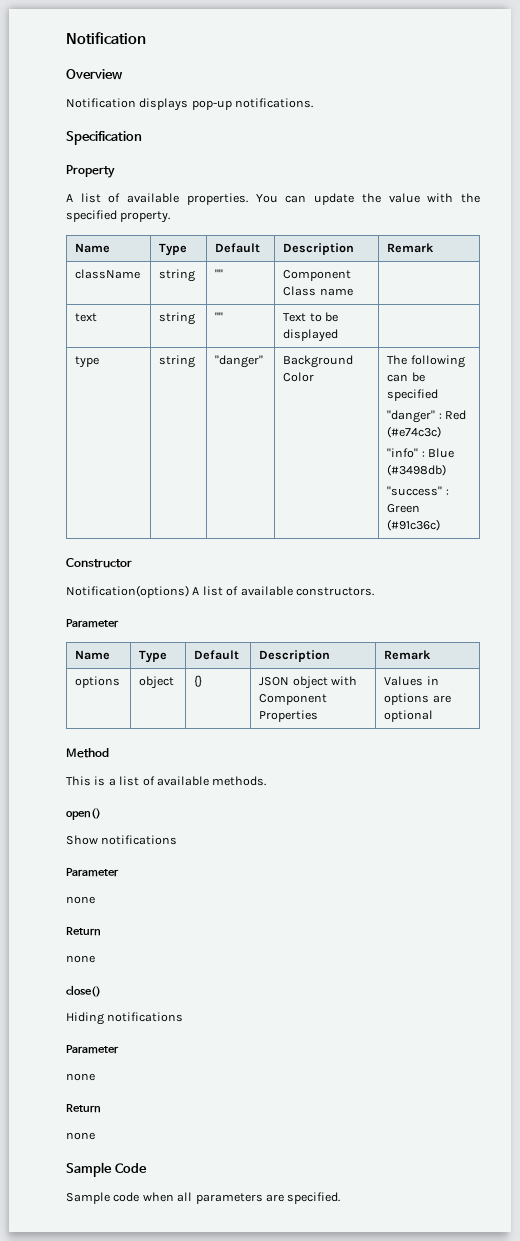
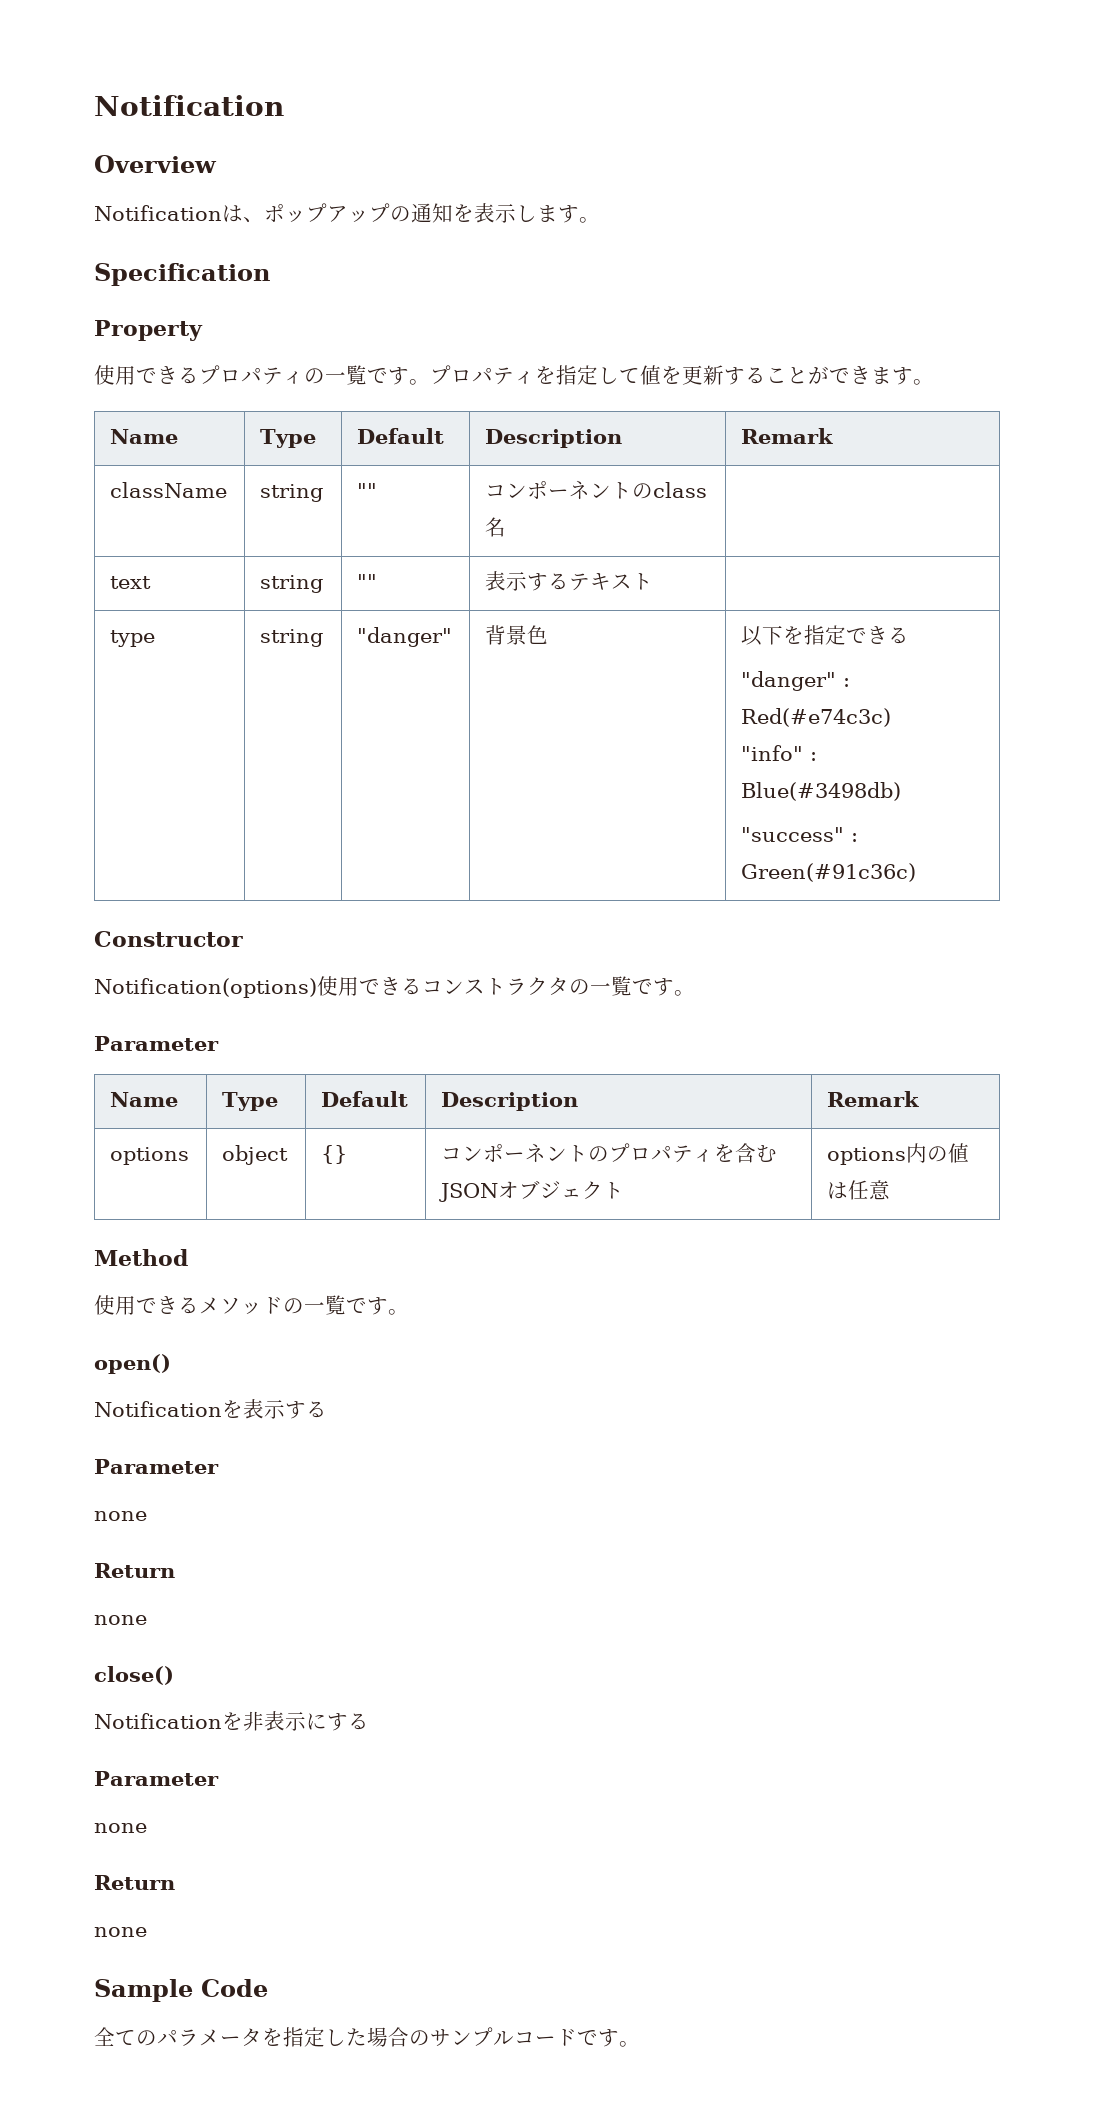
- Notification displays pop-up notifications.
+ Notificationは、ポップアップの通知を表示します。
  Specification
  Property
- A list of available properties. You can update the value with the specified property.
+ 使用できるプロパティの一覧です。プロパティを指定して値を更新することができます。
- className | string | "" | Component Class name |
+ className | string | "" | コンポーネントのclass名 |
- text | string | "" | Text to be displayed |
+ text | string | "" | 表示するテキスト |
- type | string | "danger" | Background Color | The following can be specified
- "danger" : Red (#e74c3c)
- "info" : Blue (#3498db)
- "success" : Green (#91c36c)
+ type | string | "danger" | 背景色 | 以下を指定できる
+ "danger" : Red(#e74c3c)
+ "info" : Blue(#3498db)
+ "success" : Green(#91c36c)
- Notification(options) A list of available constructors.
+ Notification(options)使用できるコンストラクタの一覧です。
- options | object | {} | JSON object with Component Properties | Values in options are optional
+ options | object | {} | コンポーネントのプロパティを含むJSONオブジェクト | options内の値は任意
  Method
- This is a list of available methods.
+ 使用できるメソッドの一覧です。
  open()
- Show notifications
+ Notificationを表示する
- Hiding notifications
+ Notificationを非表示にする
- Sample code when all parameters are specified.
+ 全てのパラメータを指定した場合のサンプルコードです。

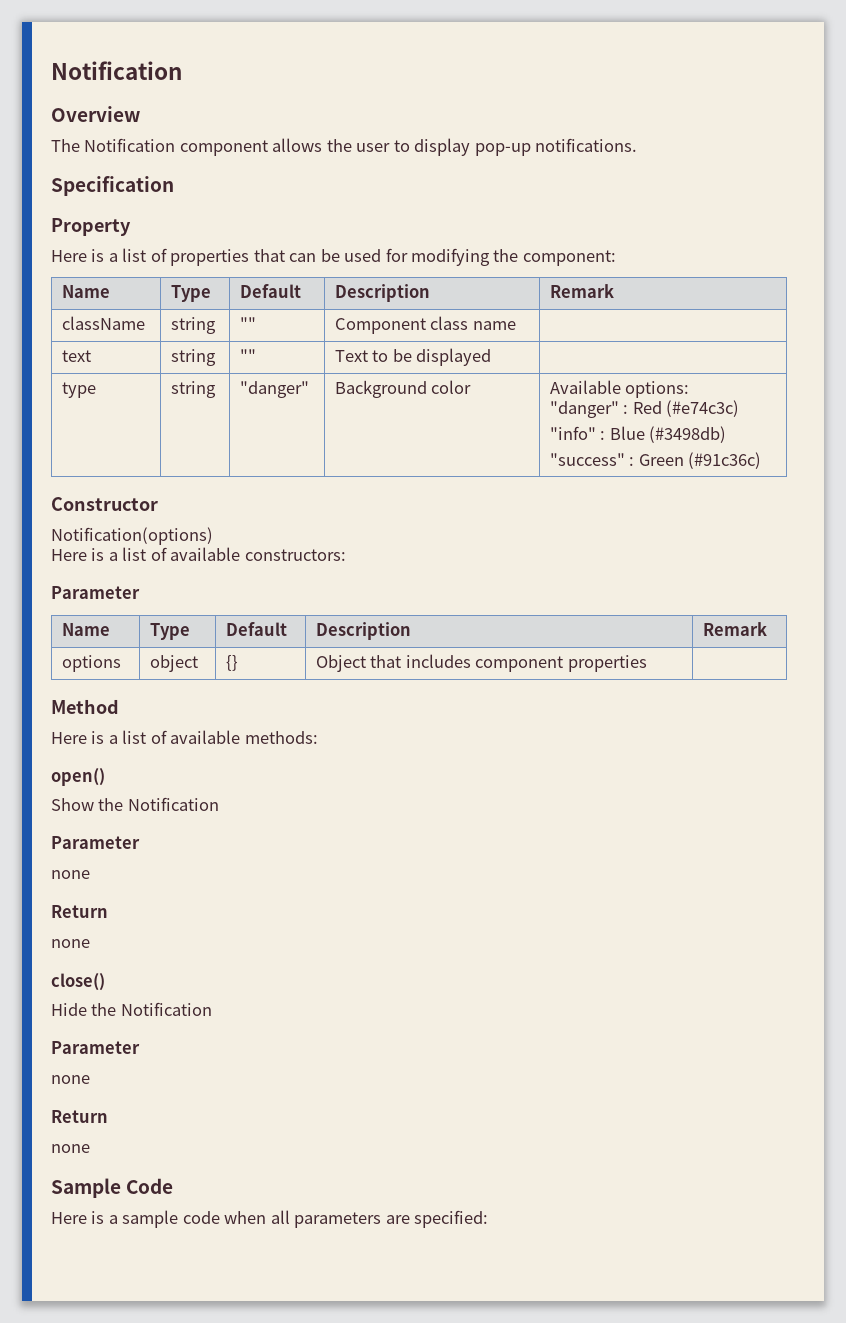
- Notificationは、ポップアップの通知を表示します。
+ The Notification component allows the user to display pop-up notifications.
  Specification
  Property
- 使用できるプロパティの一覧です。プロパティを指定して値を更新することができます。
+ Here is a list of properties that can be used for modifying the component:
- className | string | "" | コンポーネントのclass名 |
+ className | string | "" | Component class name |
- text | string | "" | 表示するテキスト |
+ text | string | "" | Text to be displayed |
- type | string | "danger" | 背景色 | 以下を指定できる
- "danger" : Red(#e74c3c)
- "info" : Blue(#3498db)
- "success" : Green(#91c36c)
+ type | string | "danger" | Background color | Available options:
+ "danger" : Red (#e74c3c)
+ "info" : Blue (#3498db)
+ "success" : Green (#91c36c)
- Notification(options)使用できるコンストラクタの一覧です。
+ Notification(options)
+ Here is a list of available constructors:
- options | object | {} | コンポーネントのプロパティを含むJSONオブジェクト | options内の値は任意
+ options | object | {} | Object that includes component properties |
  Method
- 使用できるメソッドの一覧です。
+ Here is a list of available methods:
- Notificationを表示する
+ Show the Notification
- Notificationを非表示にする
+ Hide the Notification
- 全てのパラメータを指定した場合のサンプルコードです。
+ Here is a sample code when all parameters are specified:

